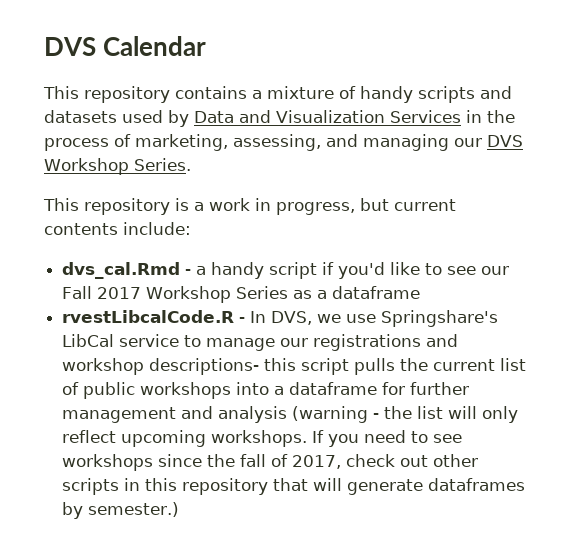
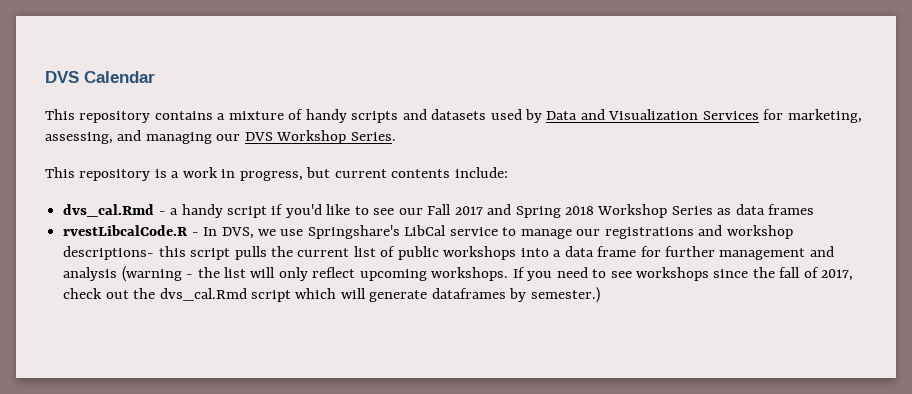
- This repository contains a mixture of handy scripts and datasets used by Data and Visualization Services in the process of marketing, assessing, and managing our DVS Workshop Series.
+ This repository contains a mixture of handy scripts and datasets used by Data and Visualization Services for marketing, assessing, and managing our DVS Workshop Series.
- dvs_cal.Rmd - a handy script if you'd like to see our Fall 2017 Workshop Series as a dataframe
+ dvs_cal.Rmd - a handy script if you'd like to see our Fall 2017 and Spring 2018 Workshop Series as data frames
- rvestLibcalCode.R - In DVS, we use Springshare's LibCal service to manage our registrations and workshop descriptions- this script pulls the current list of public workshops into a dataframe for further management and analysis (warning - the list will only reflect upcoming workshops.
+ rvestLibcalCode.R - In DVS, we use Springshare's LibCal service to manage our registrations and workshop descriptions- this script pulls the current list of public workshops into a data frame for further management and analysis (warning - the list will only reflect upcoming workshops.
- If you need to see workshops since the fall of 2017, check out other scripts in this repository that will generate dataframes by semester.)
+ If you need to see workshops since the fall of 2017, check out the dvs_cal.Rmd script which will generate dataframes by semester.)

